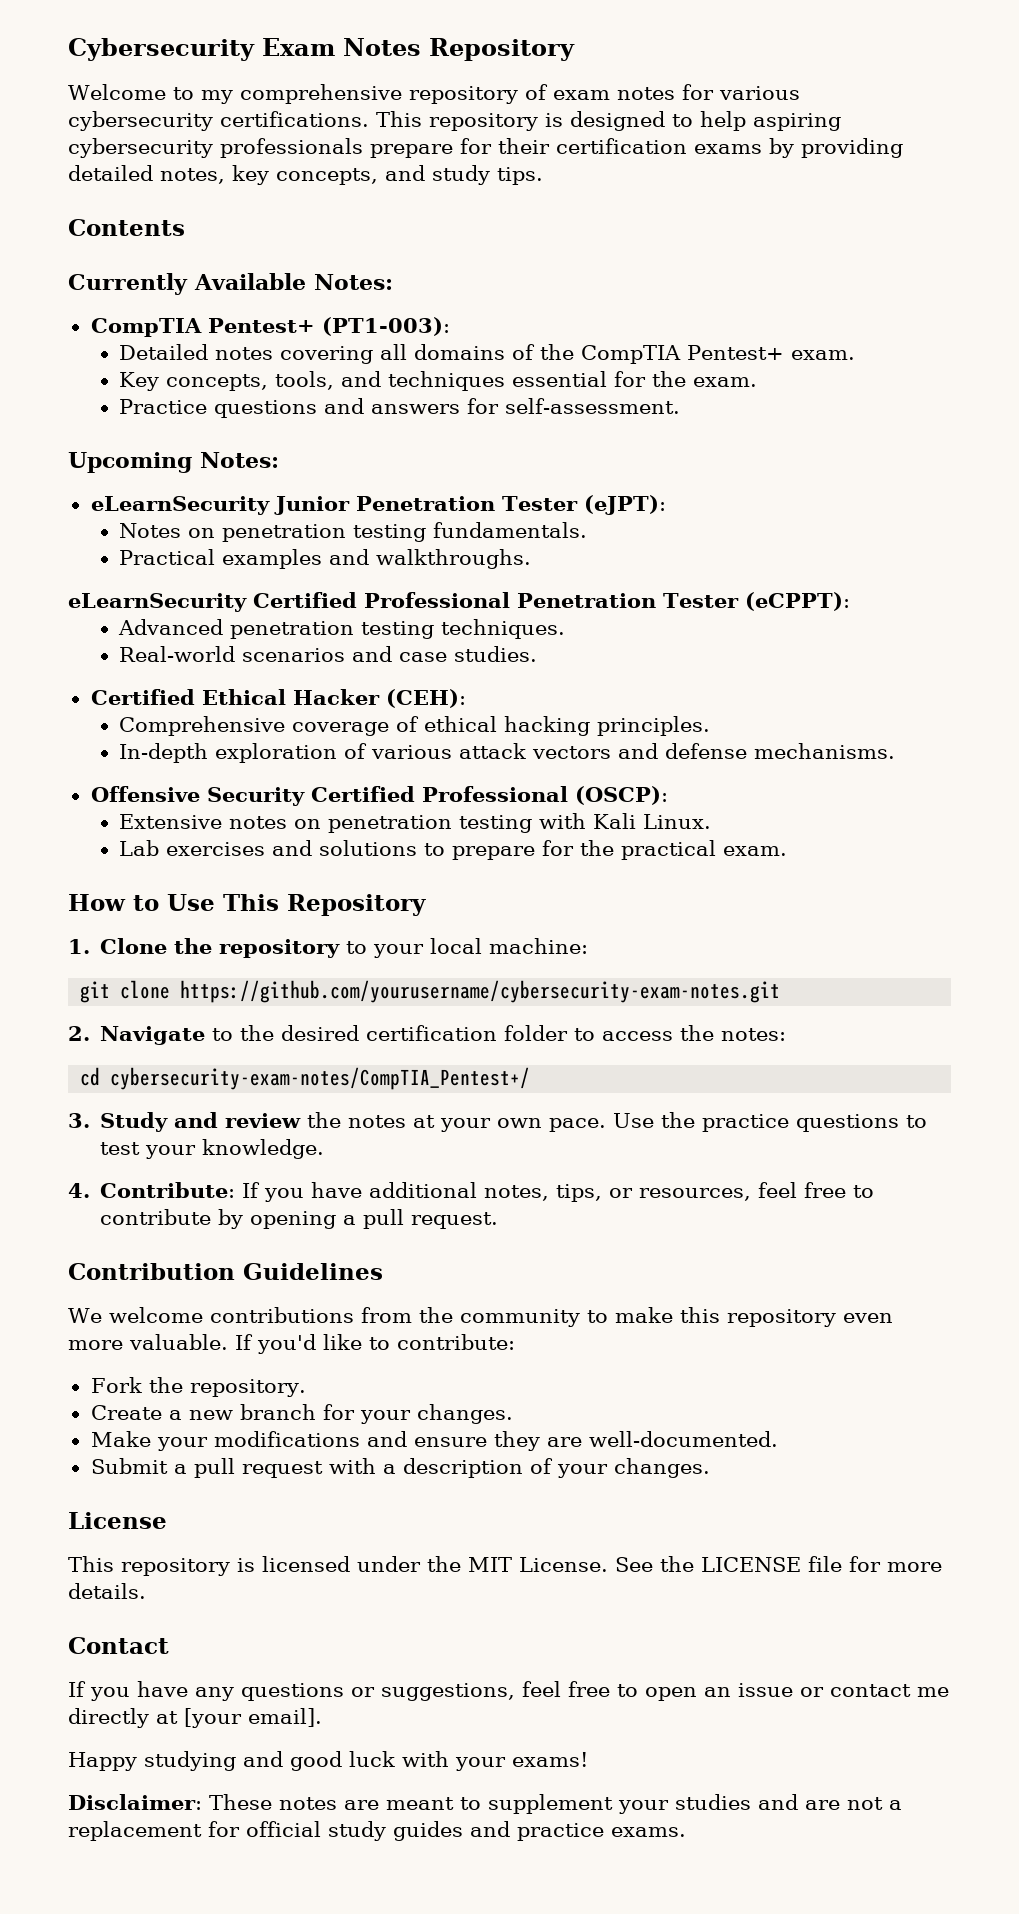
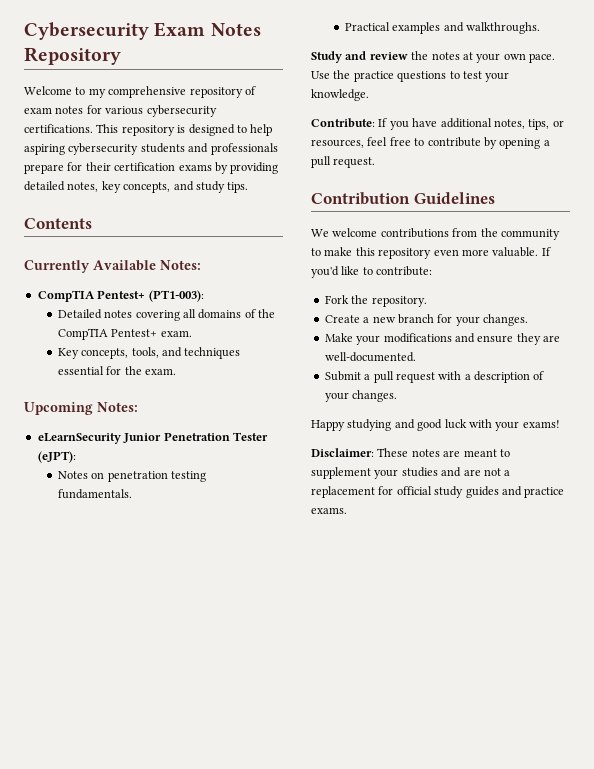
- This repository is designed to help aspiring cybersecurity professionals prepare for their certification exams by providing detailed notes, key concepts, and study tips.
+ This repository is designed to help aspiring cybersecurity students and professionals prepare for their certification exams by providing detailed notes, key concepts, and study tips.
- Practice questions and answers for self-assessment.
- eLearnSecurity Certified Professional Penetration Tester (eCPPT):
- Advanced penetration testing techniques.
- Real-world scenarios and case studies.
- Certified Ethical Hacker (CEH):
- Comprehensive coverage of ethical hacking principles.
- In-depth exploration of various attack vectors and defense mechanisms.
- Offensive Security Certified Professional (OSCP):
- Extensive notes on penetration testing with Kali Linux.
- Lab exercises and solutions to prepare for the practical exam.
- How to Use This Repository
- 1. Clone the repository to your local machine:
- git clone https://github.com/yourusername/cybersecurity-exam-notes.git
- 2. Navigate to the desired certification folder to access the notes:
- cd cybersecurity-exam-notes/CompTIA_Pentest+/
- 3. Study and review the notes at your own pace.
+ Study and review the notes at your own pace.
- 4. Contribute: If you have additional notes, tips, or resources, feel free to contribute by opening a pull request.
+ Contribute: If you have additional notes, tips, or resources, feel free to contribute by opening a pull request.
- License
- This repository is licensed under the MIT License. See the LICENSE file for more details.
- Contact
- If you have any questions or suggestions, feel free to open an issue or contact me directly at [your email].

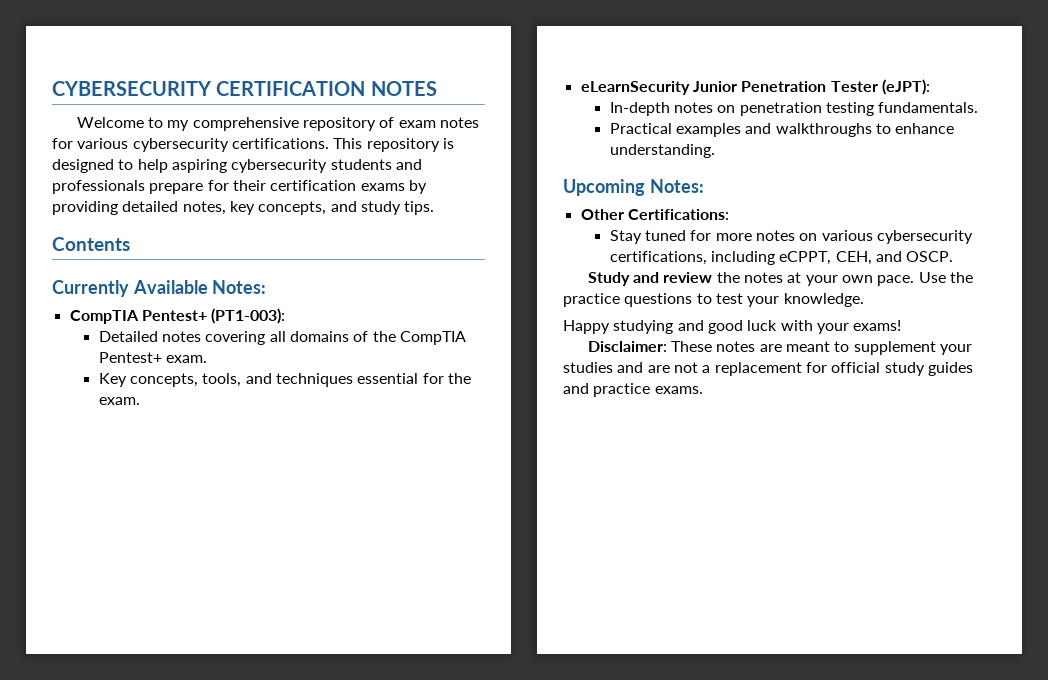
- Cybersecurity Exam Notes Repository
+ CYBERSECURITY CERTIFICATION NOTES
- Upcoming Notes:
- Notes on penetration testing fundamentals.
+ In-depth notes on penetration testing fundamentals.
- Practical examples and walkthroughs.
+ Practical examples and walkthroughs to enhance understanding.
+ Upcoming Notes:
+ Other Certifications:
+ Stay tuned for more notes on various cybersecurity certifications, including eCPPT, CEH, and OSCP.
- Contribute: If you have additional notes, tips, or resources, feel free to contribute by opening a pull request.
- Contribution Guidelines
- We welcome contributions from the community to make this repository even more valuable. If you'd like to contribute:
- Fork the repository.
- Create a new branch for your changes.
- Make your modifications and ensure they are well-documented.
- Submit a pull request with a description of your changes.

